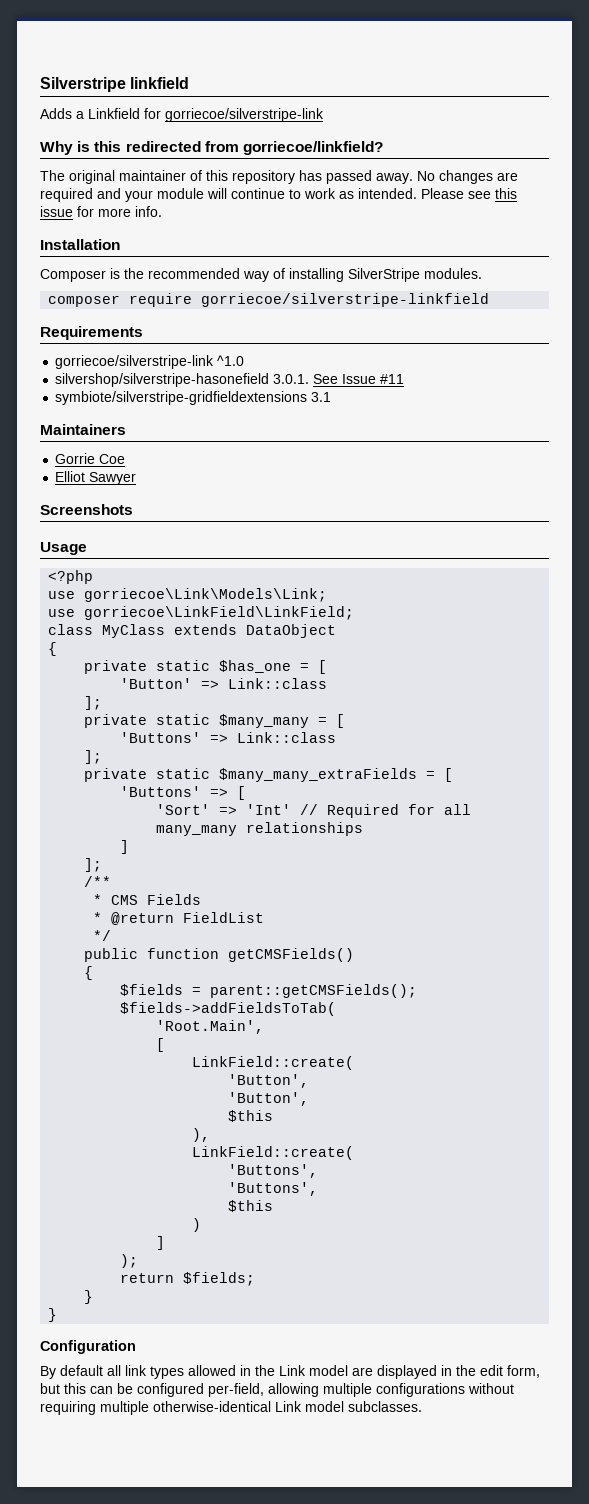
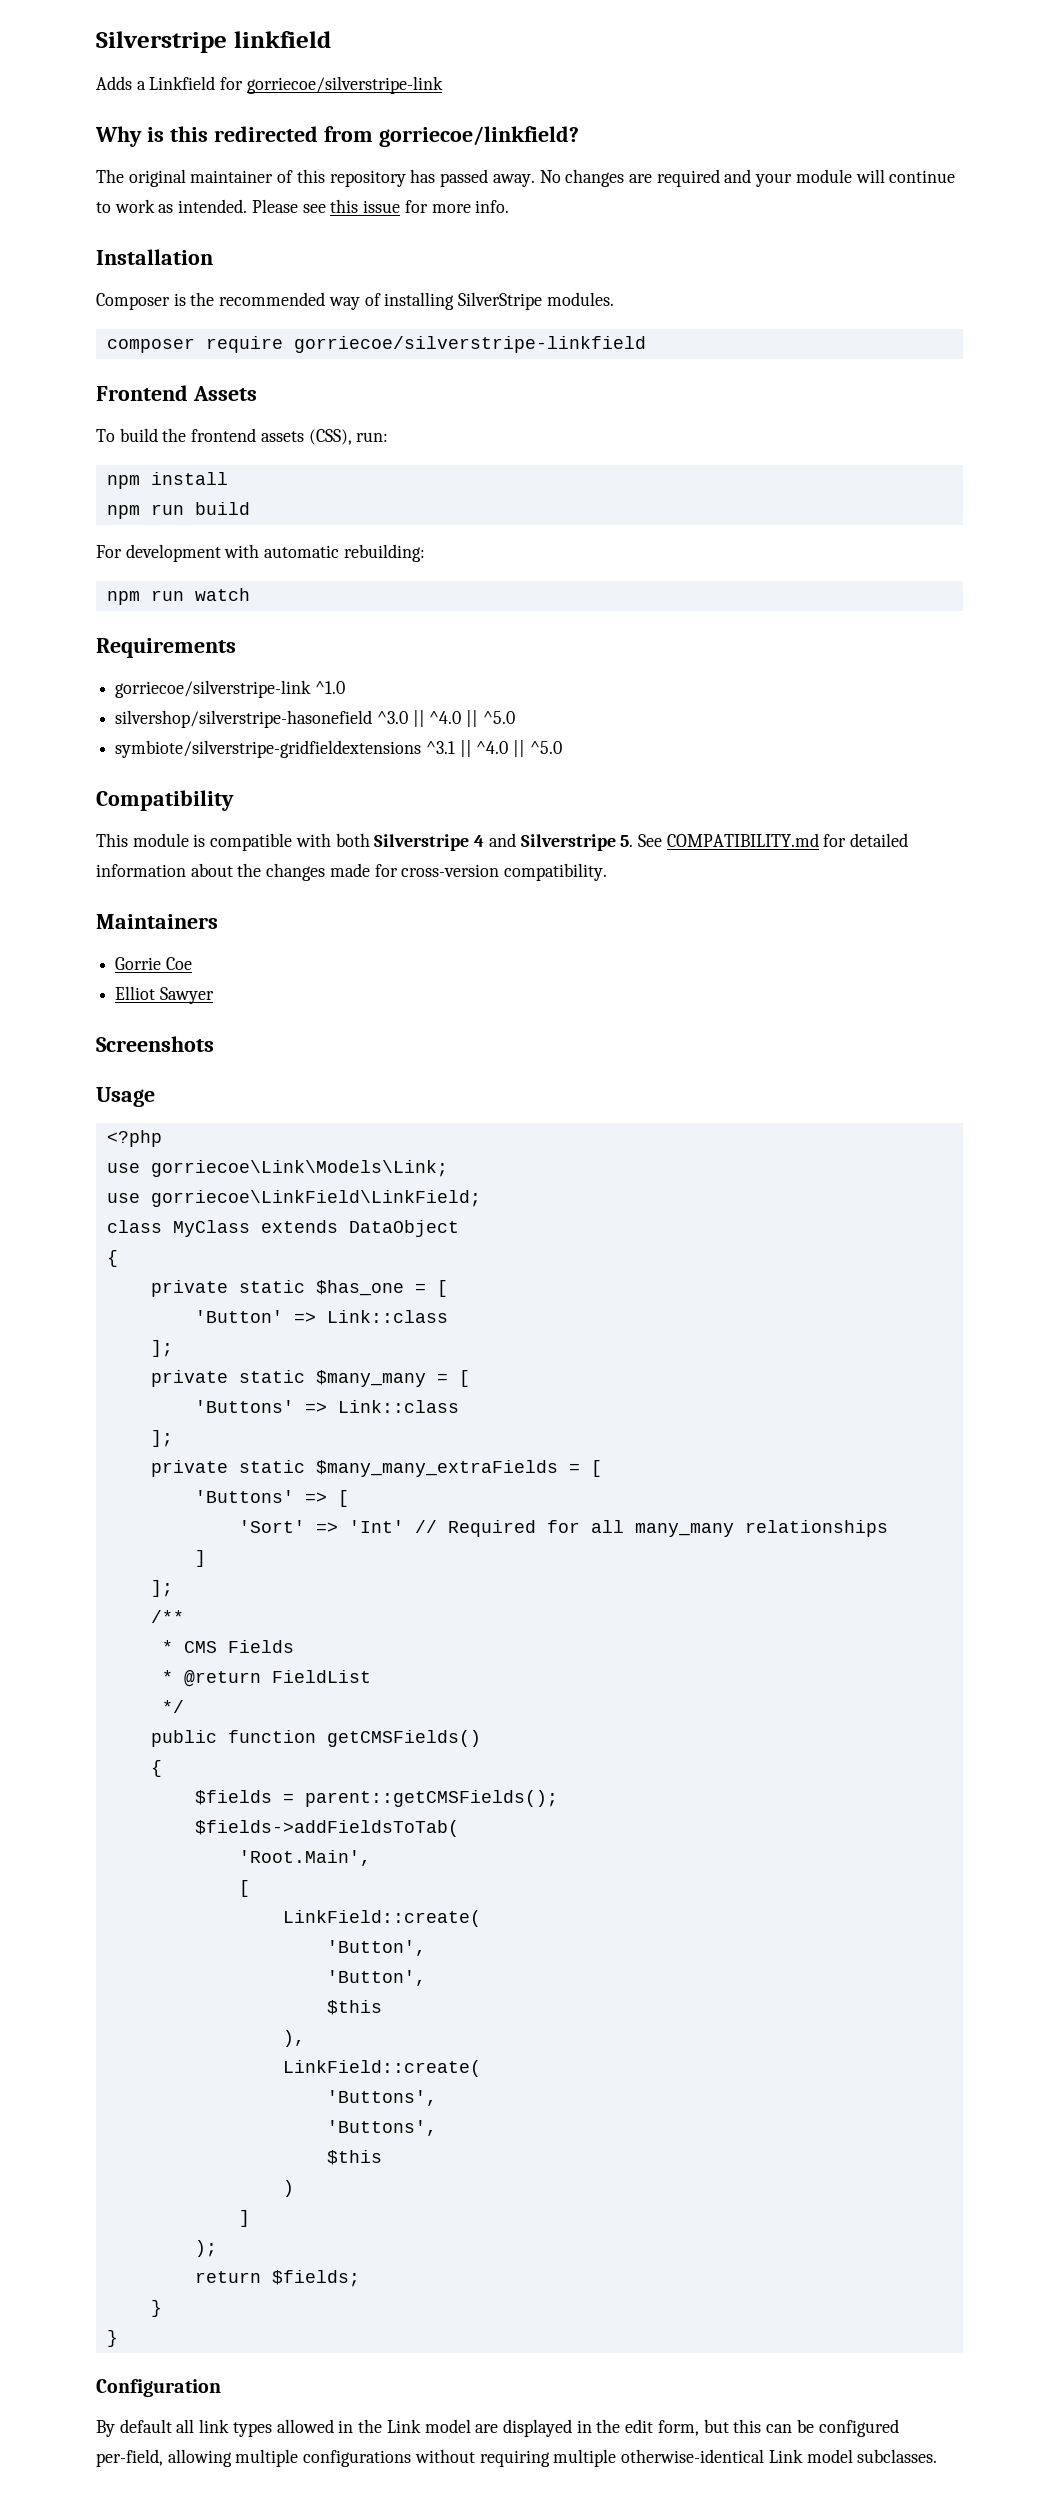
+ Frontend Assets
+ To build the frontend assets (CSS), run:
+ npm install
+ npm run build
+ For development with automatic rebuilding:
+ npm run watch
  Requirements
  gorriecoe/silverstripe-link ^1.0
- silvershop/silverstripe-hasonefield 3.0.1. See Issue #11
- symbiote/silverstripe-gridfieldextensions 3.1
+ silvershop/silverstripe-hasonefield ^3.0 || ^4.0 || ^5.0
+ symbiote/silverstripe-gridfieldextensions ^3.1 || ^4.0 || ^5.0
+ Compatibility
+ This module is compatible with both Silverstripe 4 and Silverstripe 5. See COMPATIBILITY.md for detailed information about the changes made for cross-version compatibility.

